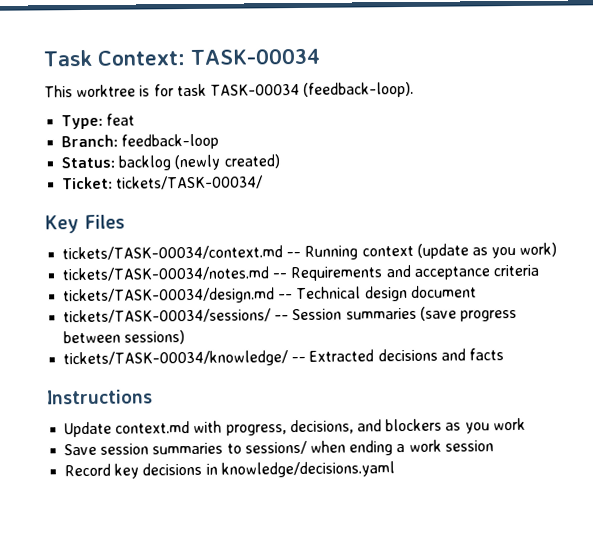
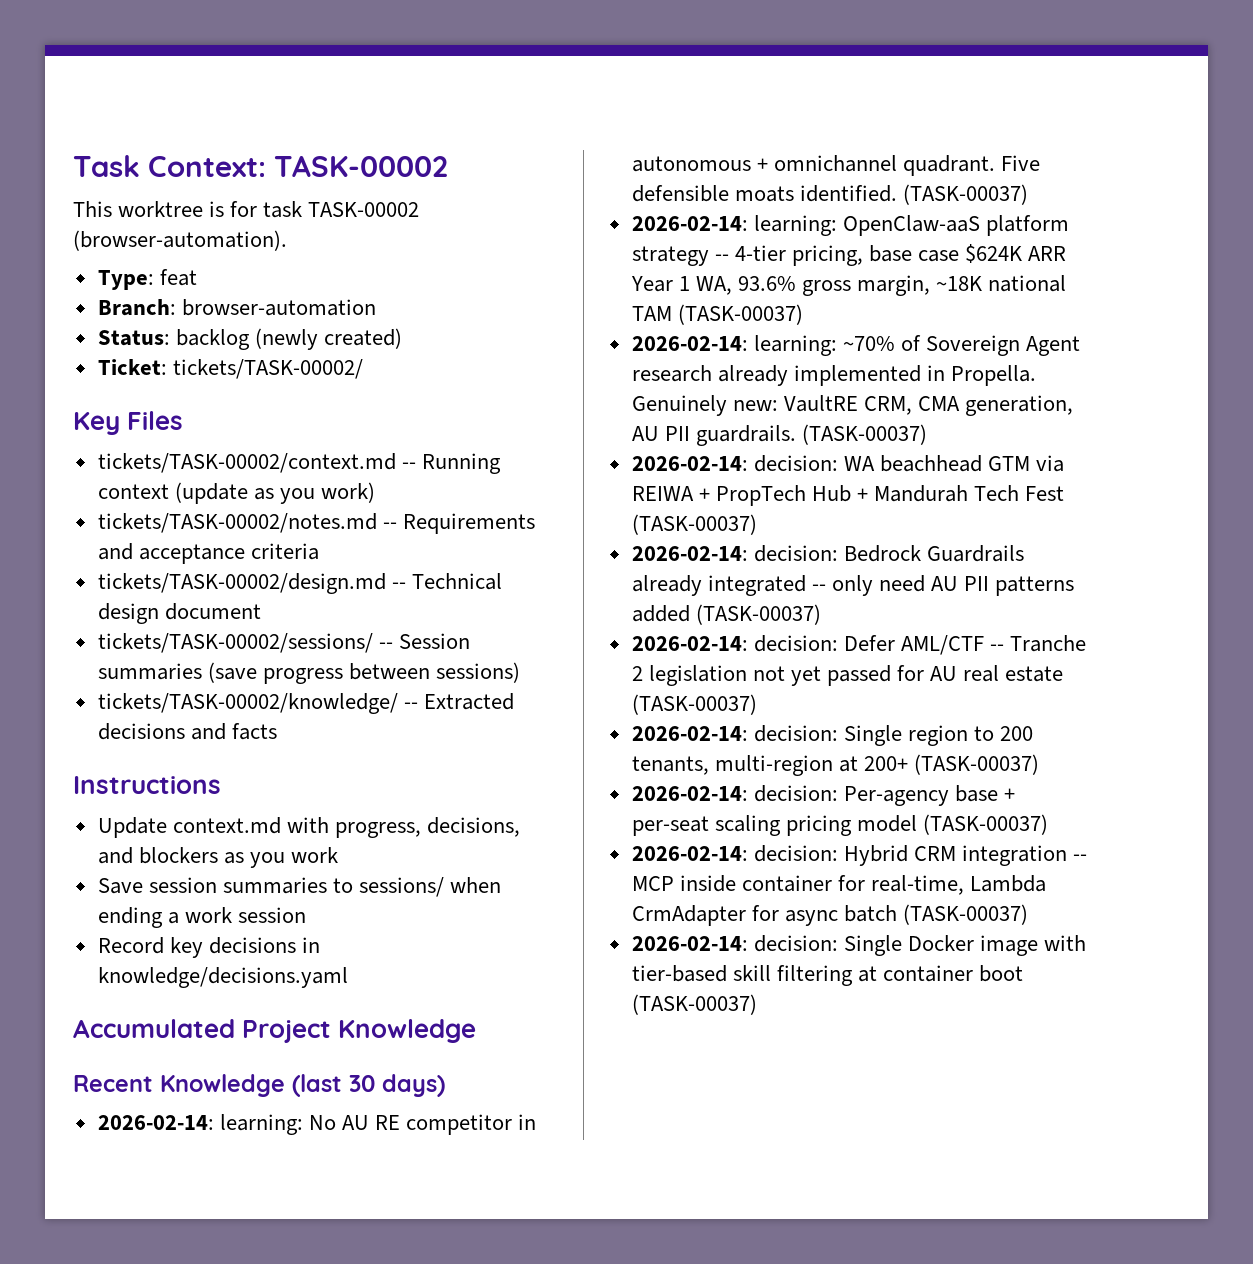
- Task Context: TASK-00034
+ Task Context: TASK-00002
- This worktree is for task TASK-00034 (feedback-loop).
+ This worktree is for task TASK-00002 (browser-automation).
- Branch: feedback-loop
+ Branch: browser-automation
- Ticket: tickets/TASK-00034/
+ Ticket: tickets/TASK-00002/
- tickets/TASK-00034/context.md -- Running context (update as you work)
+ tickets/TASK-00002/context.md -- Running context (update as you work)
- tickets/TASK-00034/notes.md -- Requirements and acceptance criteria
+ tickets/TASK-00002/notes.md -- Requirements and acceptance criteria
- tickets/TASK-00034/design.md -- Technical design document
+ tickets/TASK-00002/design.md -- Technical design document
- tickets/TASK-00034/sessions/ -- Session summaries (save progress between sessions)
+ tickets/TASK-00002/sessions/ -- Session summaries (save progress between sessions)
- tickets/TASK-00034/knowledge/ -- Extracted decisions and facts
+ tickets/TASK-00002/knowledge/ -- Extracted decisions and facts
+ Accumulated Project Knowledge
+ Recent Knowledge (last 30 days)
+ 2026-02-14: learning: No AU RE competitor in autonomous + omnichannel quadrant. Five defensible moats identified. (TASK-00037)
+ 2026-02-14: learning: OpenClaw-aaS platform strategy -- 4-tier pricing, base case $624K ARR Year 1 WA, 93.6% gross margin, ~18K national TAM (TASK-00037)
+ 2026-02-14: learning: ~70% of Sovereign Agent research already implemented in Propella. Genuinely new: VaultRE CRM, CMA generation, AU PII guardrails. (TASK-00037)
+ 2026-02-14: decision: WA beachhead GTM via REIWA + PropTech Hub + Mandurah Tech Fest (TASK-00037)
+ 2026-02-14: decision: Bedrock Guardrails already integrated -- only need AU PII patterns added (TASK-00037)
+ 2026-02-14: decision: Defer AML/CTF -- Tranche 2 legislation not yet passed for AU real estate (TASK-00037)
+ 2026-02-14: decision: Single region to 200 tenants, multi-region at 200+ (TASK-00037)
+ 2026-02-14: decision: Per-agency base + per-seat scaling pricing model (TASK-00037)
+ 2026-02-14: decision: Hybrid CRM integration -- MCP inside container for real-time, Lambda CrmAdapter for async batch (TASK-00037)
+ 2026-02-14: decision: Single Docker image with tier-based skill filtering at container boot (TASK-00037)

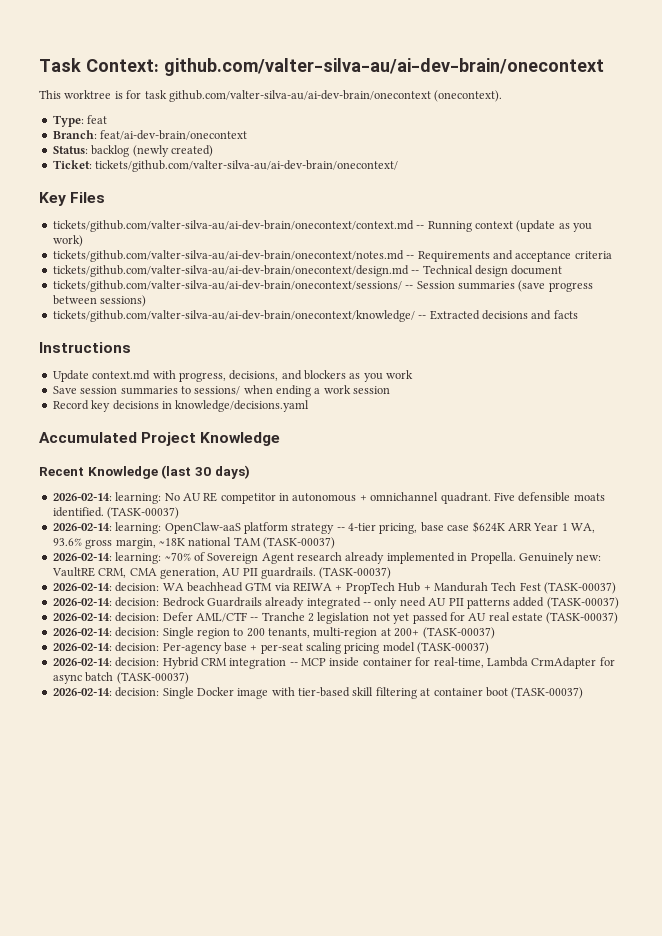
- Task Context: TASK-00002
+ Task Context: github.com/valter-silva-au/ai-dev-brain/onecontext
- This worktree is for task TASK-00002 (browser-automation).
+ This worktree is for task github.com/valter-silva-au/ai-dev-brain/onecontext (onecontext).
- Branch: browser-automation
+ Branch: feat/ai-dev-brain/onecontext
- Ticket: tickets/TASK-00002/
+ Ticket: tickets/github.com/valter-silva-au/ai-dev-brain/onecontext/
- tickets/TASK-00002/context.md -- Running context (update as you work)
+ tickets/github.com/valter-silva-au/ai-dev-brain/onecontext/context.md -- Running context (update as you work)
- tickets/TASK-00002/notes.md -- Requirements and acceptance criteria
+ tickets/github.com/valter-silva-au/ai-dev-brain/onecontext/notes.md -- Requirements and acceptance criteria
- tickets/TASK-00002/design.md -- Technical design document
+ tickets/github.com/valter-silva-au/ai-dev-brain/onecontext/design.md -- Technical design document
- tickets/TASK-00002/sessions/ -- Session summaries (save progress between sessions)
+ tickets/github.com/valter-silva-au/ai-dev-brain/onecontext/sessions/ -- Session summaries (save progress between sessions)
- tickets/TASK-00002/knowledge/ -- Extracted decisions and facts
+ tickets/github.com/valter-silva-au/ai-dev-brain/onecontext/knowledge/ -- Extracted decisions and facts

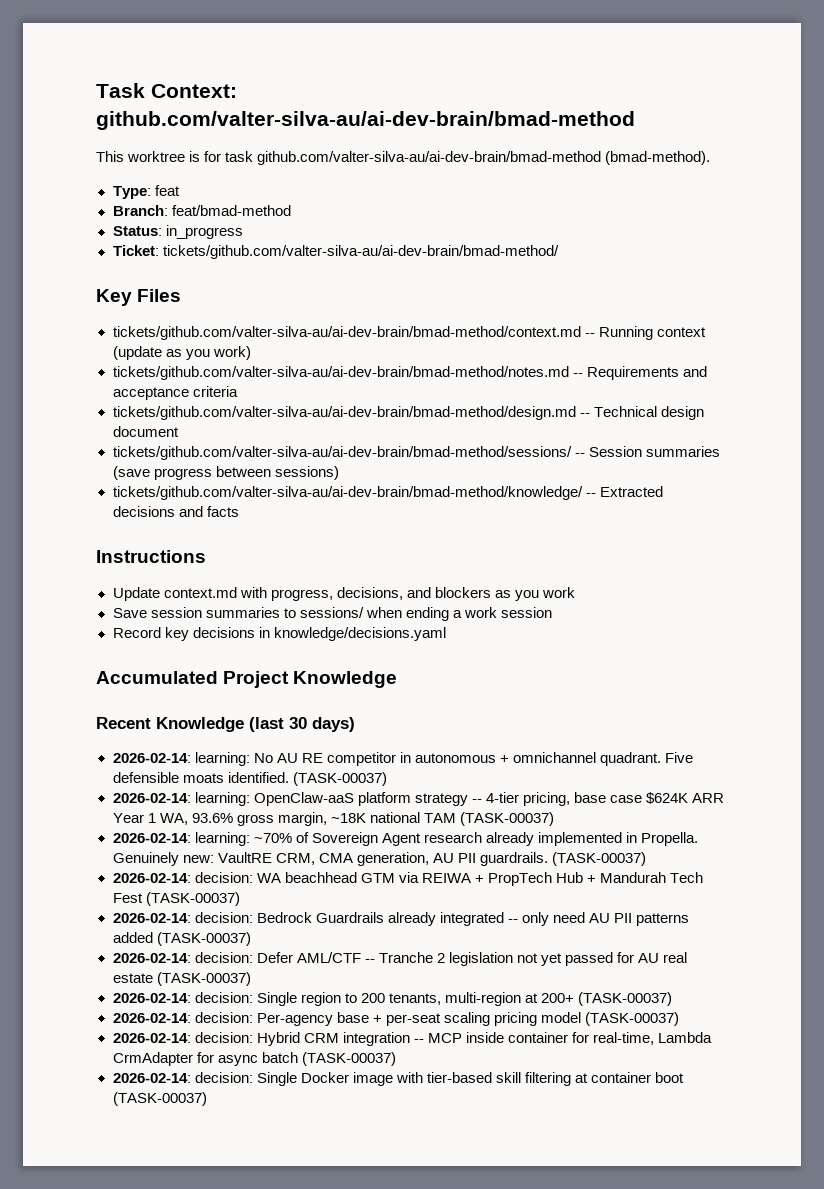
- Task Context: github.com/valter-silva-au/ai-dev-brain/onecontext
+ Task Context: github.com/valter-silva-au/ai-dev-brain/bmad-method
- This worktree is for task github.com/valter-silva-au/ai-dev-brain/onecontext (onecontext).
+ This worktree is for task github.com/valter-silva-au/ai-dev-brain/bmad-method (bmad-method).
- Branch: feat/ai-dev-brain/onecontext
+ Branch: feat/bmad-method
- Status: backlog (newly created)
+ Status: in_progress
- Ticket: tickets/github.com/valter-silva-au/ai-dev-brain/onecontext/
+ Ticket: tickets/github.com/valter-silva-au/ai-dev-brain/bmad-method/
- tickets/github.com/valter-silva-au/ai-dev-brain/onecontext/context.md -- Running context (update as you work)
+ tickets/github.com/valter-silva-au/ai-dev-brain/bmad-method/context.md -- Running context (update as you work)
- tickets/github.com/valter-silva-au/ai-dev-brain/onecontext/notes.md -- Requirements and acceptance criteria
+ tickets/github.com/valter-silva-au/ai-dev-brain/bmad-method/notes.md -- Requirements and acceptance criteria
- tickets/github.com/valter-silva-au/ai-dev-brain/onecontext/design.md -- Technical design document
+ tickets/github.com/valter-silva-au/ai-dev-brain/bmad-method/design.md -- Technical design document
- tickets/github.com/valter-silva-au/ai-dev-brain/onecontext/sessions/ -- Session summaries (save progress between sessions)
+ tickets/github.com/valter-silva-au/ai-dev-brain/bmad-method/sessions/ -- Session summaries (save progress between sessions)
- tickets/github.com/valter-silva-au/ai-dev-brain/onecontext/knowledge/ -- Extracted decisions and facts
+ tickets/github.com/valter-silva-au/ai-dev-brain/bmad-method/knowledge/ -- Extracted decisions and facts

